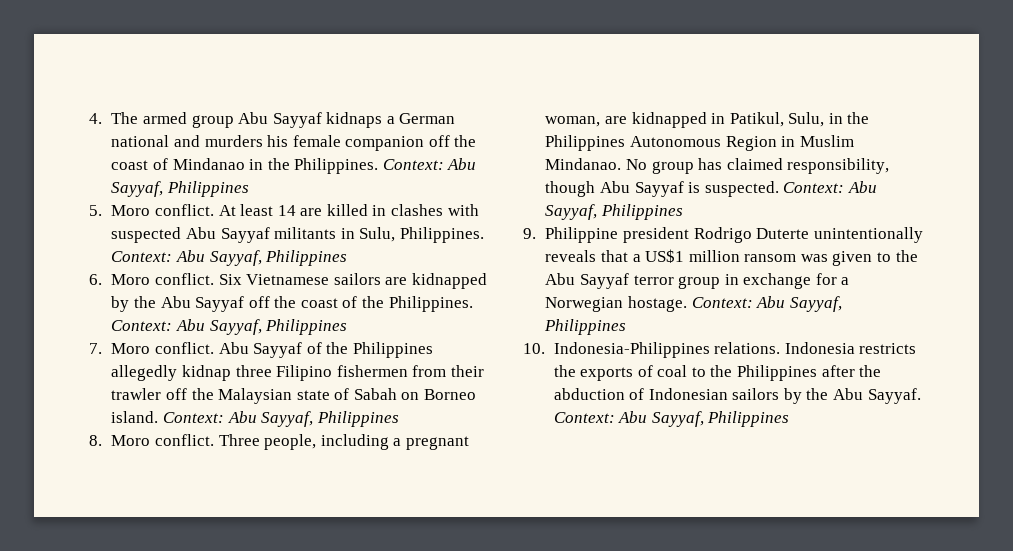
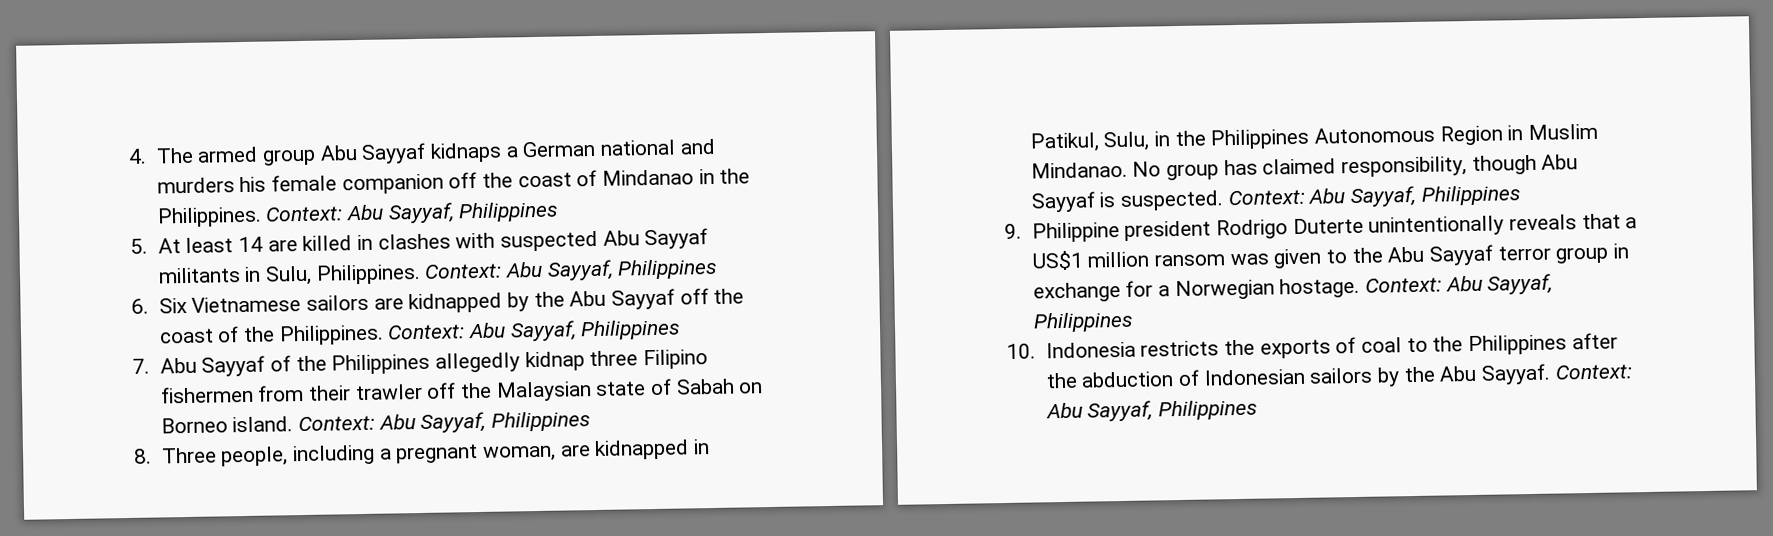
- 5. Moro conflict. At least 14 are killed in clashes with suspected Abu Sayyaf militants in Sulu, Philippines.
+ 5. At least 14 are killed in clashes with suspected Abu Sayyaf militants in Sulu, Philippines.
- 6. Moro conflict. Six Vietnamese sailors are kidnapped by the Abu Sayyaf off the coast of the Philippines.
+ 6. Six Vietnamese sailors are kidnapped by the Abu Sayyaf off the coast of the Philippines.
- 7. Moro conflict. Abu Sayyaf of the Philippines allegedly kidnap three Filipino fishermen from their trawler off the Malaysian state of Sabah on Borneo island.
+ 7. Abu Sayyaf of the Philippines allegedly kidnap three Filipino fishermen from their trawler off the Malaysian state of Sabah on Borneo island.
- 8. Moro conflict. Three people, including a pregnant woman, are kidnapped in Patikul, Sulu, in the Philippines Autonomous Region in Muslim Mindanao.
+ 8. Three people, including a pregnant woman, are kidnapped in Patikul, Sulu, in the Philippines Autonomous Region in Muslim Mindanao.
- 10. Indonesia-Philippines relations. Indonesia restricts the exports of coal to the Philippines after the abduction of Indonesian sailors by the Abu Sayyaf.
+ 10. Indonesia restricts the exports of coal to the Philippines after the abduction of Indonesian sailors by the Abu Sayyaf.

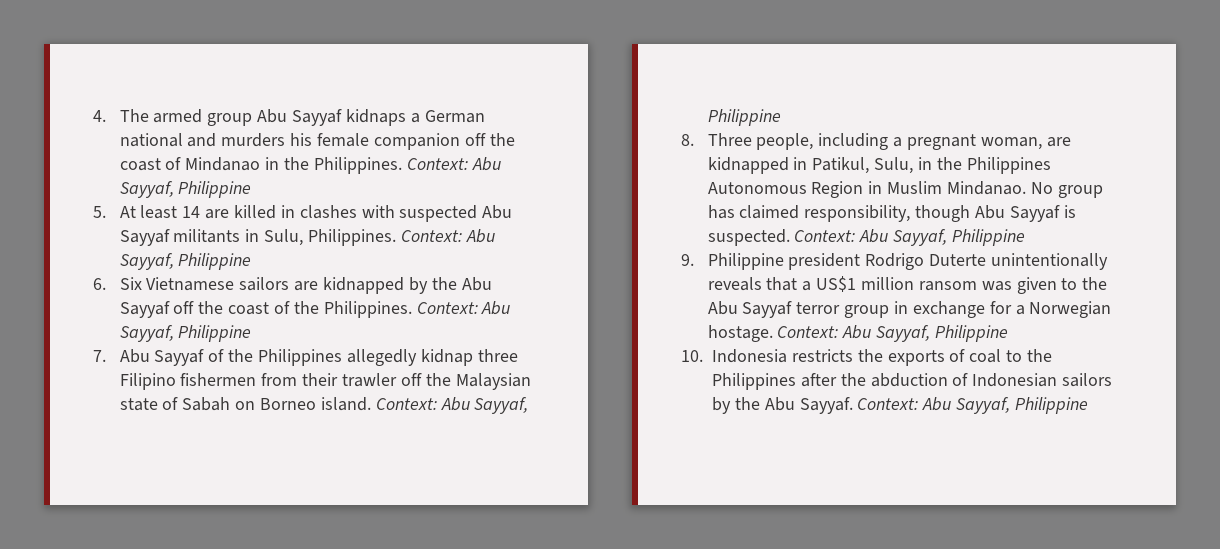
- 4. The armed group Abu Sayyaf kidnaps a German national and murders his female companion off the coast of Mindanao in the Philippines. Context: Abu Sayyaf, Philippines
+ 4. The armed group Abu Sayyaf kidnaps a German national and murders his female companion off the coast of Mindanao in the Philippines. Context: Abu Sayyaf, Philippine
- 5. At least 14 are killed in clashes with suspected Abu Sayyaf militants in Sulu, Philippines. Context: Abu Sayyaf, Philippines
+ 5. At least 14 are killed in clashes with suspected Abu Sayyaf militants in Sulu, Philippines. Context: Abu Sayyaf, Philippine
- 6. Six Vietnamese sailors are kidnapped by the Abu Sayyaf off the coast of the Philippines. Context: Abu Sayyaf, Philippines
+ 6. Six Vietnamese sailors are kidnapped by the Abu Sayyaf off the coast of the Philippines. Context: Abu Sayyaf, Philippine
- 7. Abu Sayyaf of the Philippines allegedly kidnap three Filipino fishermen from their trawler off the Malaysian state of Sabah on Borneo island. Context: Abu Sayyaf, Philippines
+ 7. Abu Sayyaf of the Philippines allegedly kidnap three Filipino fishermen from their trawler off the Malaysian state of Sabah on Borneo island. Context: Abu Sayyaf, Philippine
- No group has claimed responsibility, though Abu Sayyaf is suspected. Context: Abu Sayyaf, Philippines
+ No group has claimed responsibility, though Abu Sayyaf is suspected. Context: Abu Sayyaf, Philippine
- 9. Philippine president Rodrigo Duterte unintentionally reveals that a US$1 million ransom was given to the Abu Sayyaf terror group in exchange for a Norwegian hostage. Context: Abu Sayyaf, Philippines
+ 9. Philippine president Rodrigo Duterte unintentionally reveals that a US$1 million ransom was given to the Abu Sayyaf terror group in exchange for a Norwegian hostage. Context: Abu Sayyaf, Philippine
- 10. Indonesia restricts the exports of coal to the Philippines after the abduction of Indonesian sailors by the Abu Sayyaf. Context: Abu Sayyaf, Philippines
+ 10. Indonesia restricts the exports of coal to the Philippines after the abduction of Indonesian sailors by the Abu Sayyaf. Context: Abu Sayyaf, Philippine

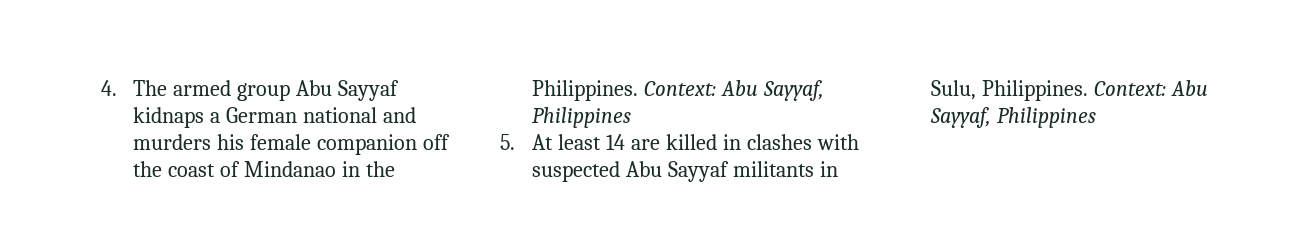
- 4. The armed group Abu Sayyaf kidnaps a German national and murders his female companion off the coast of Mindanao in the Philippines. Context: Abu Sayyaf, Philippine
+ 4. The armed group Abu Sayyaf kidnaps a German national and murders his female companion off the coast of Mindanao in the Philippines. Context: Abu Sayyaf, Philippines
- 5. At least 14 are killed in clashes with suspected Abu Sayyaf militants in Sulu, Philippines. Context: Abu Sayyaf, Philippine
- 6. Six Vietnamese sailors are kidnapped by the Abu Sayyaf off the coast of the Philippines. Context: Abu Sayyaf, Philippine
- 7. Abu Sayyaf of the Philippines allegedly kidnap three Filipino fishermen from their trawler off the Malaysian state of Sabah on Borneo island. Context: Abu Sayyaf, Philippine
- 8. Three people, including a pregnant woman, are kidnapped in Patikul, Sulu, in the Philippines Autonomous Region in Muslim Mindanao. No group has claimed responsibility, though Abu Sayyaf is suspected. Context: Abu Sayyaf, Philippine
- 9. Philippine president Rodrigo Duterte unintentionally reveals that a US$1 million ransom was given to the Abu Sayyaf terror group in exchange for a Norwegian hostage. Context: Abu Sayyaf, Philippine
- 10. Indonesia restricts the exports of coal to the Philippines after the abduction of Indonesian sailors by the Abu Sayyaf. Context: Abu Sayyaf, Philippine
+ 5. At least 14 are killed in clashes with suspected Abu Sayyaf militants in Sulu, Philippines. Context: Abu Sayyaf, Philippines

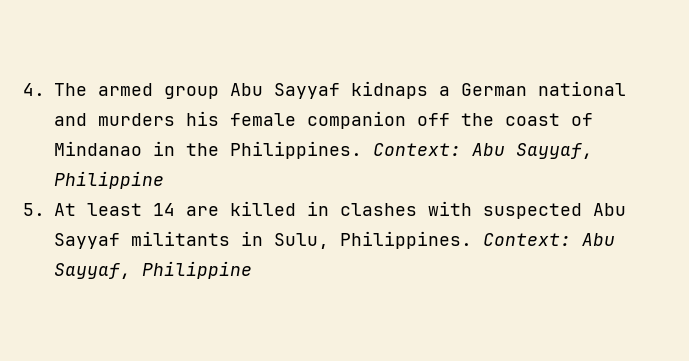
- 4. The armed group Abu Sayyaf kidnaps a German national and murders his female companion off the coast of Mindanao in the Philippines. Context: Abu Sayyaf, Philippines
+ 4. The armed group Abu Sayyaf kidnaps a German national and murders his female companion off the coast of Mindanao in the Philippines. Context: Abu Sayyaf, Philippine
- 5. At least 14 are killed in clashes with suspected Abu Sayyaf militants in Sulu, Philippines. Context: Abu Sayyaf, Philippines
+ 5. At least 14 are killed in clashes with suspected Abu Sayyaf militants in Sulu, Philippines. Context: Abu Sayyaf, Philippine

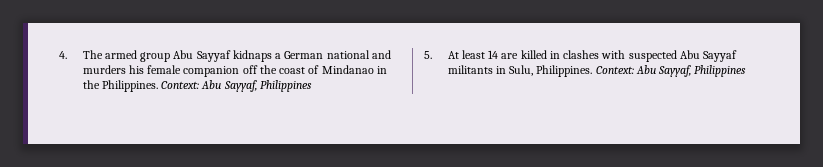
- 4. The armed group Abu Sayyaf kidnaps a German national and murders his female companion off the coast of Mindanao in the Philippines. Context: Abu Sayyaf, Philippine
+ 4. The armed group Abu Sayyaf kidnaps a German national and murders his female companion off the coast of Mindanao in the Philippines. Context: Abu Sayyaf, Philippines
- 5. At least 14 are killed in clashes with suspected Abu Sayyaf militants in Sulu, Philippines. Context: Abu Sayyaf, Philippine
+ 5. At least 14 are killed in clashes with suspected Abu Sayyaf militants in Sulu, Philippines. Context: Abu Sayyaf, Philippines

